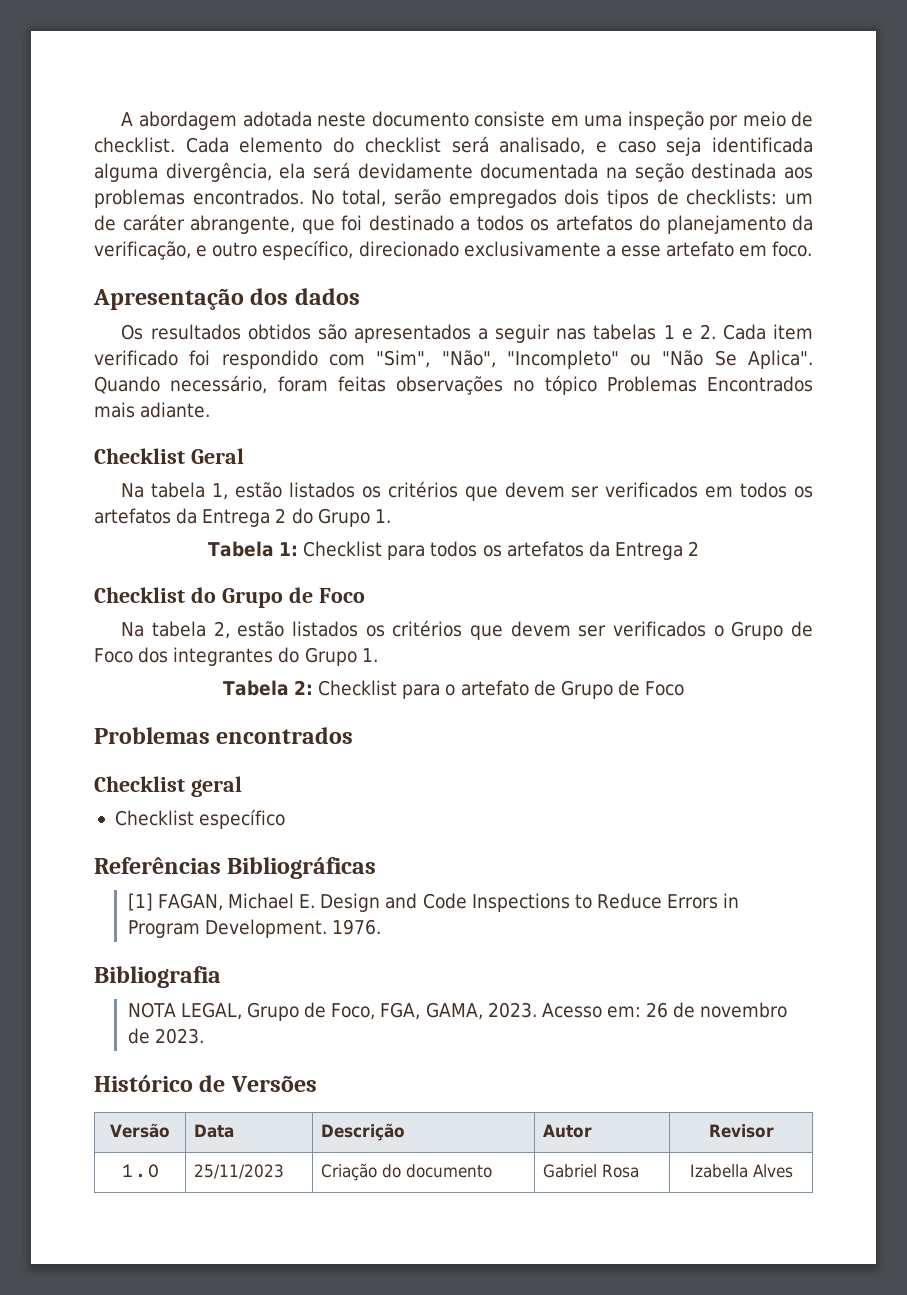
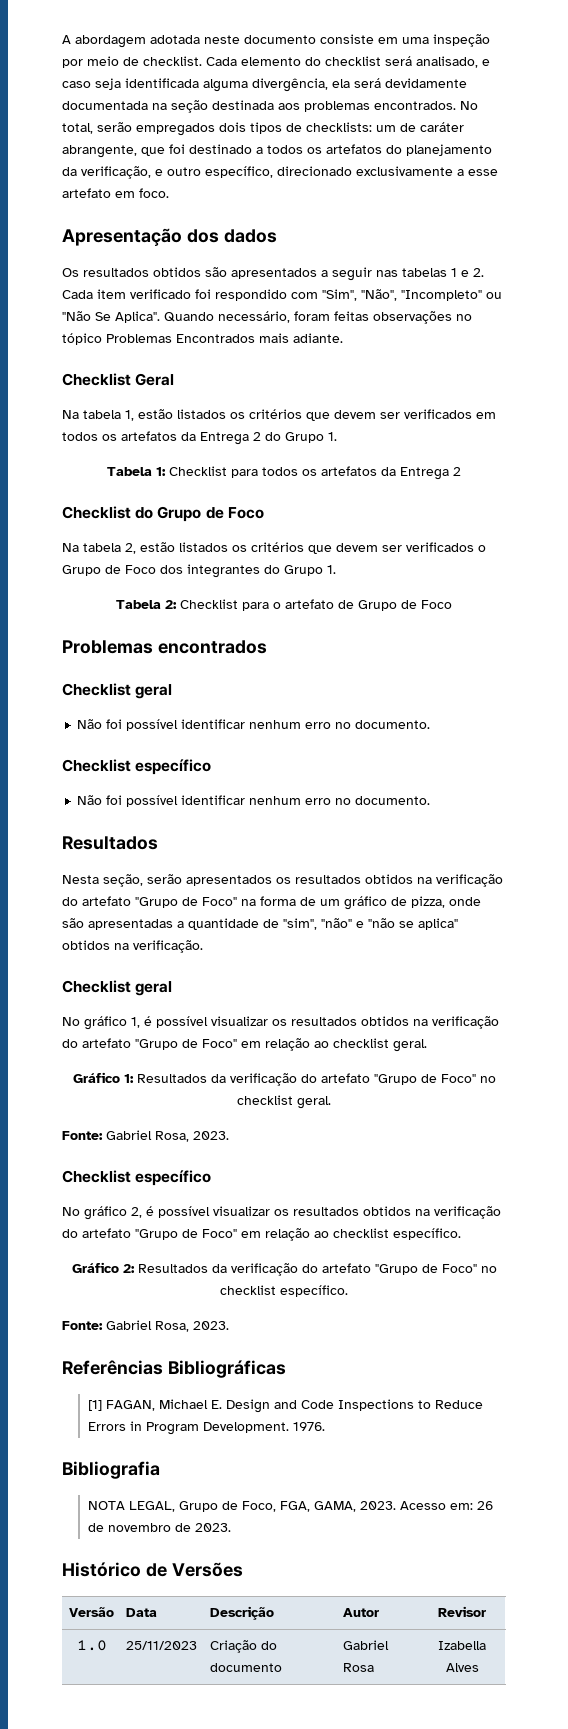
  Problemas encontrados
  Checklist geral
+ Não foi possível identificar nenhum erro no documento.
  Checklist específico
+ Não foi possível identificar nenhum erro no documento.
+ Resultados
+ Nesta seção, serão apresentados os resultados obtidos na verificação do artefato "Grupo de Foco" na forma de um gráfico de pizza, onde são apresentadas a quantidade de "sim", "não" e "não se aplica" obtidos na verificação.
+ Checklist geral
+ No gráfico 1, é possível visualizar os resultados obtidos na verificação do artefato "Grupo de Foco" em relação ao checklist geral.
+ Gráfico 1: Resultados da verificação do artefato "Grupo de Foco" no checklist geral.
+ Fonte: Gabriel Rosa, 2023.
+ Checklist específico
+ No gráfico 2, é possível visualizar os resultados obtidos na verificação do artefato "Grupo de Foco" em relação ao checklist específico.
+ Gráfico 2: Resultados da verificação do artefato "Grupo de Foco" no checklist específico.
+ Fonte: Gabriel Rosa, 2023.

